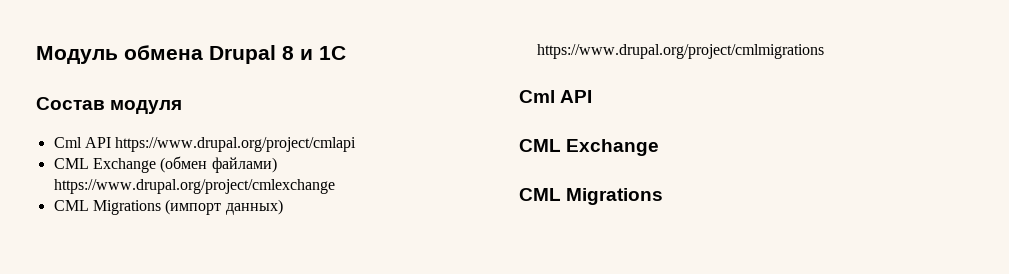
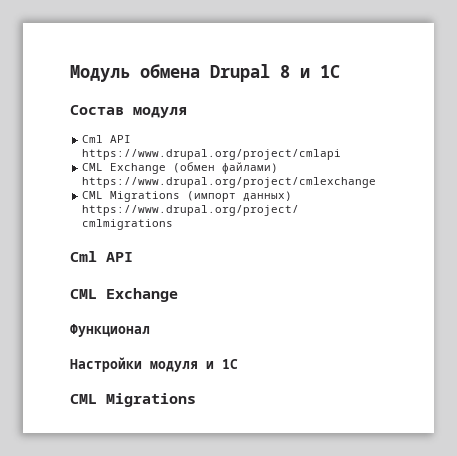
+ Функционал
+ Настройки модуля и 1С

